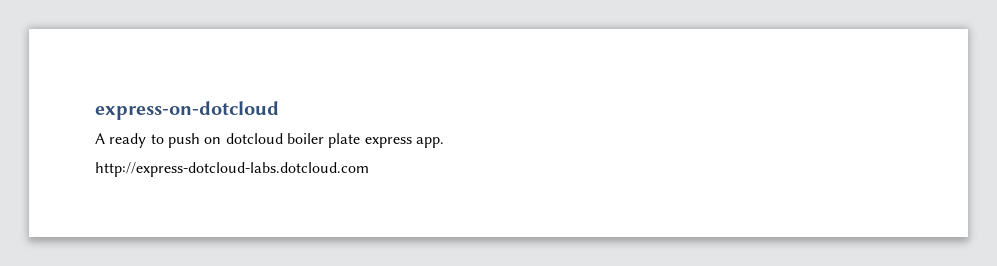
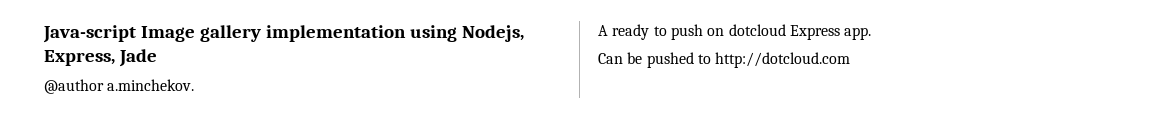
- express-on-dotcloud
+ Java-script Image gallery implementation using Nodejs, Express, Jade
+ @author a.minchekov.
- A ready to push on dotcloud boiler plate express app.
- http://express-dotcloud-labs.dotcloud.com
+ A ready to push on dotcloud Express app.
+ Can be pushed to http://dotcloud.com

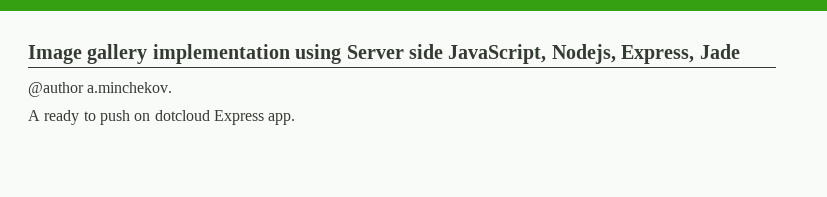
- Java-script Image gallery implementation using Nodejs, Express, Jade
+ Image gallery implementation using Server side JavaScript, Nodejs, Express, Jade
- Can be pushed to http://dotcloud.com

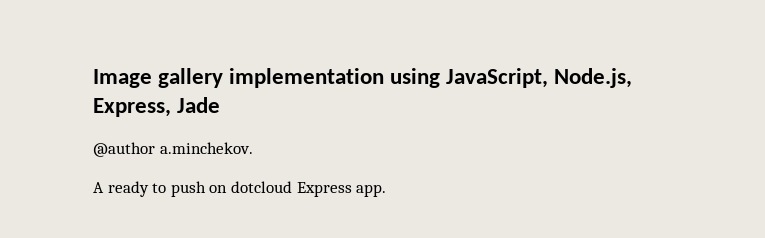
- Image gallery implementation using Server side JavaScript, Nodejs, Express, Jade
+ Image gallery implementation using JavaScript, Node.js, Express, Jade

